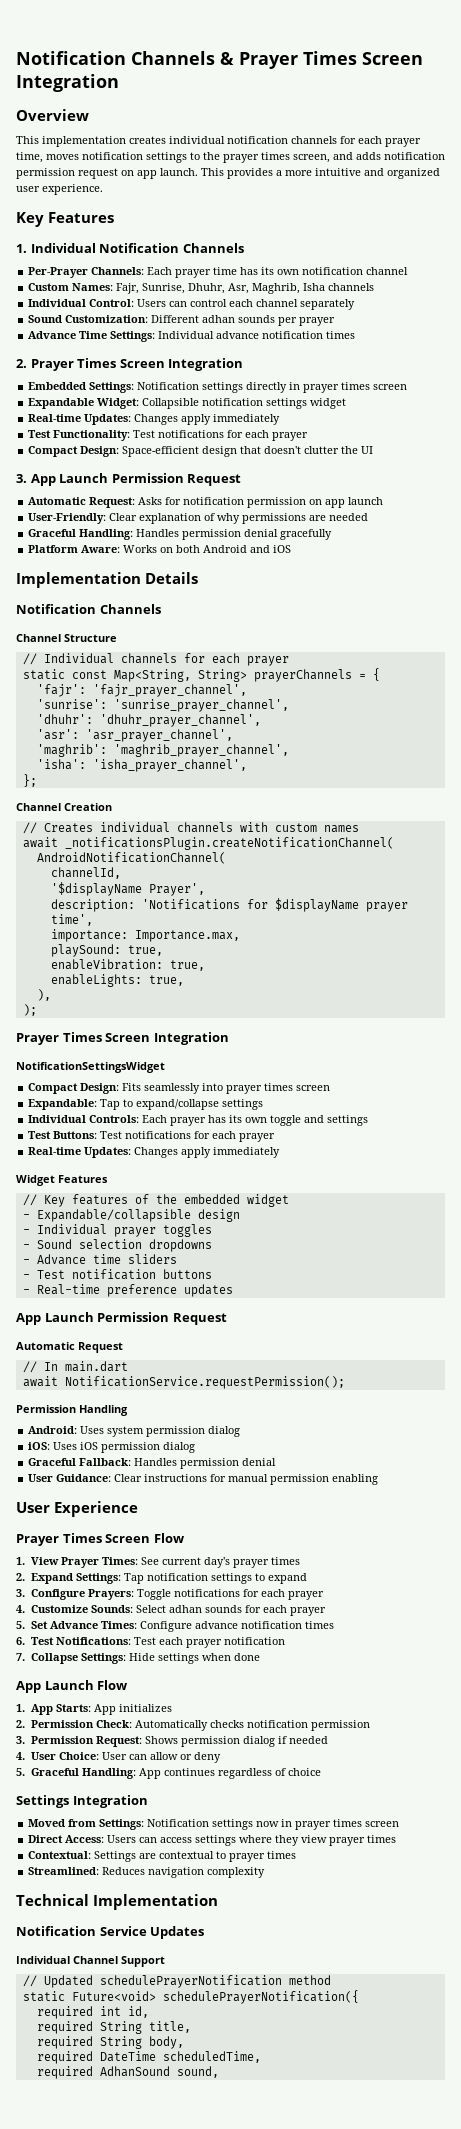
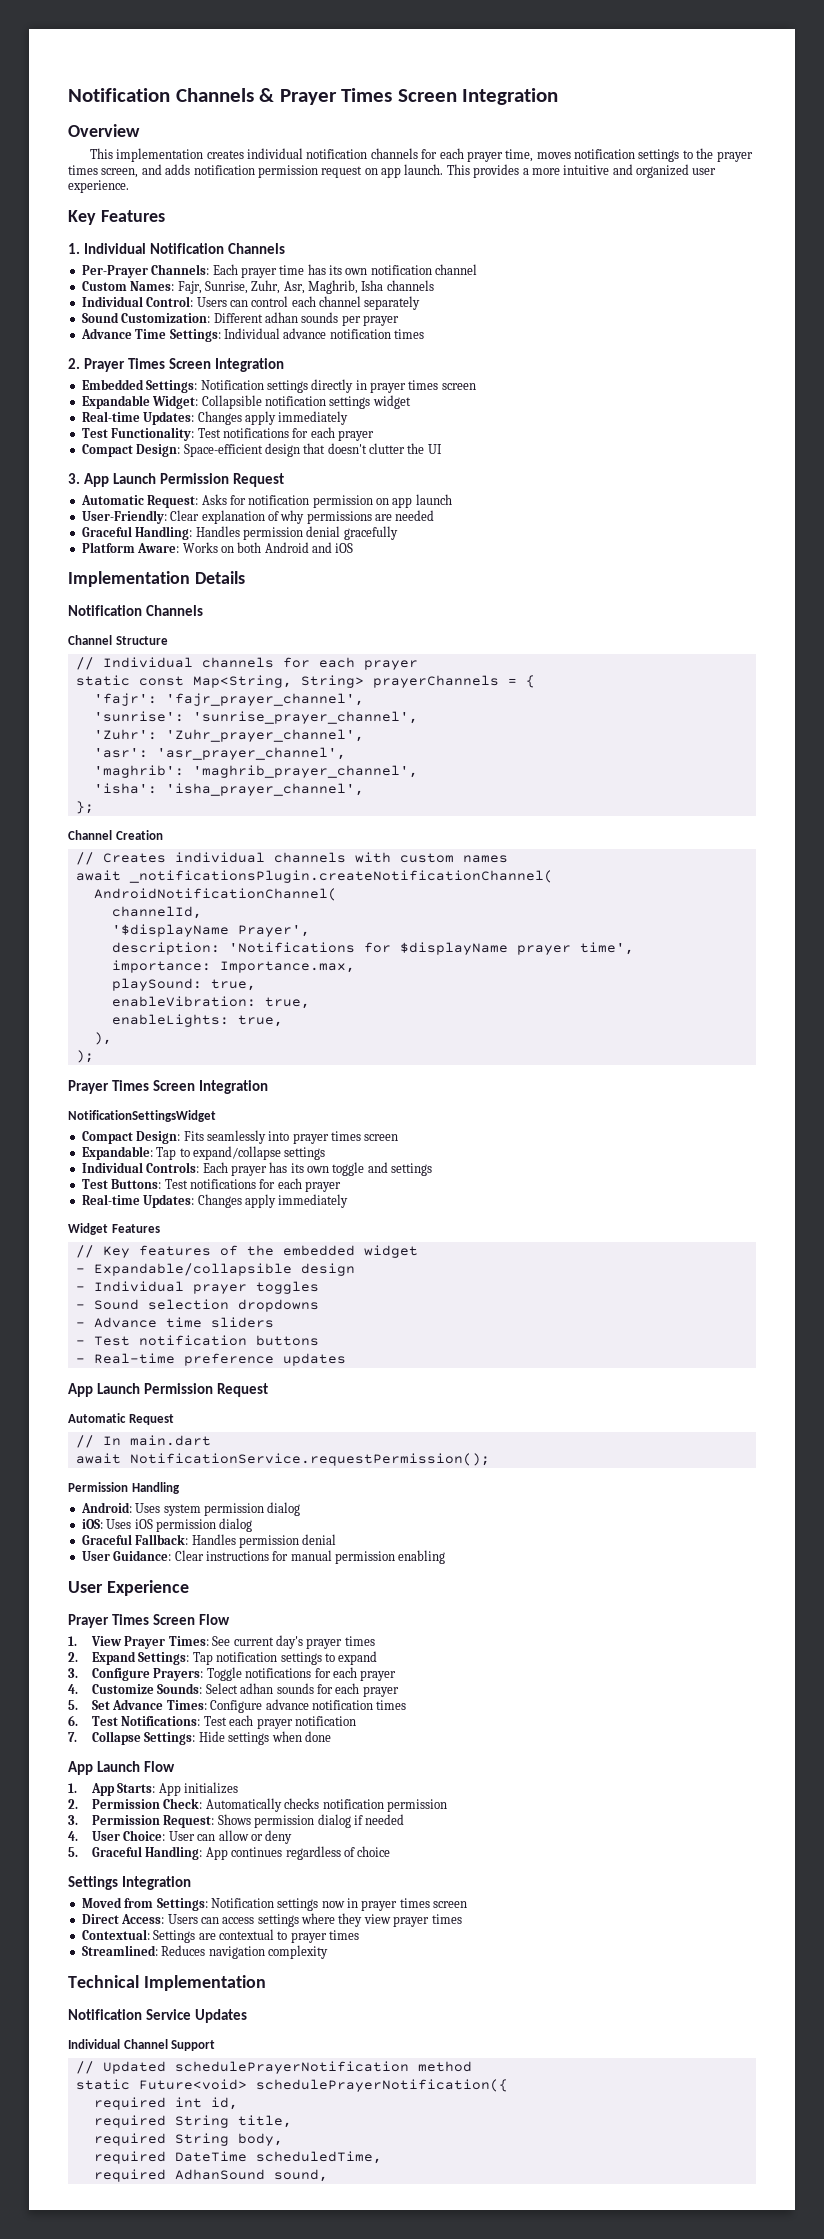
- Custom Names: Fajr, Sunrise, Dhuhr, Asr, Maghrib, Isha channels
+ Custom Names: Fajr, Sunrise, Zuhr, Asr, Maghrib, Isha channels
- 'dhuhr': 'dhuhr_prayer_channel',
+ 'Zuhr': 'Zuhr_prayer_channel',

